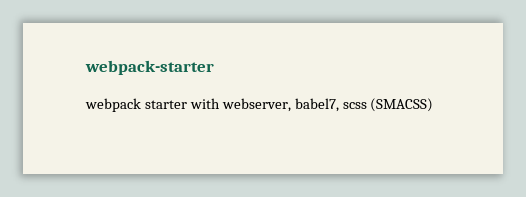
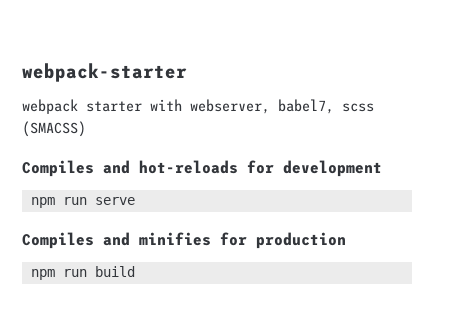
+ Compiles and hot-reloads for development
+ npm run serve
+ Compiles and minifies for production
+ npm run build

